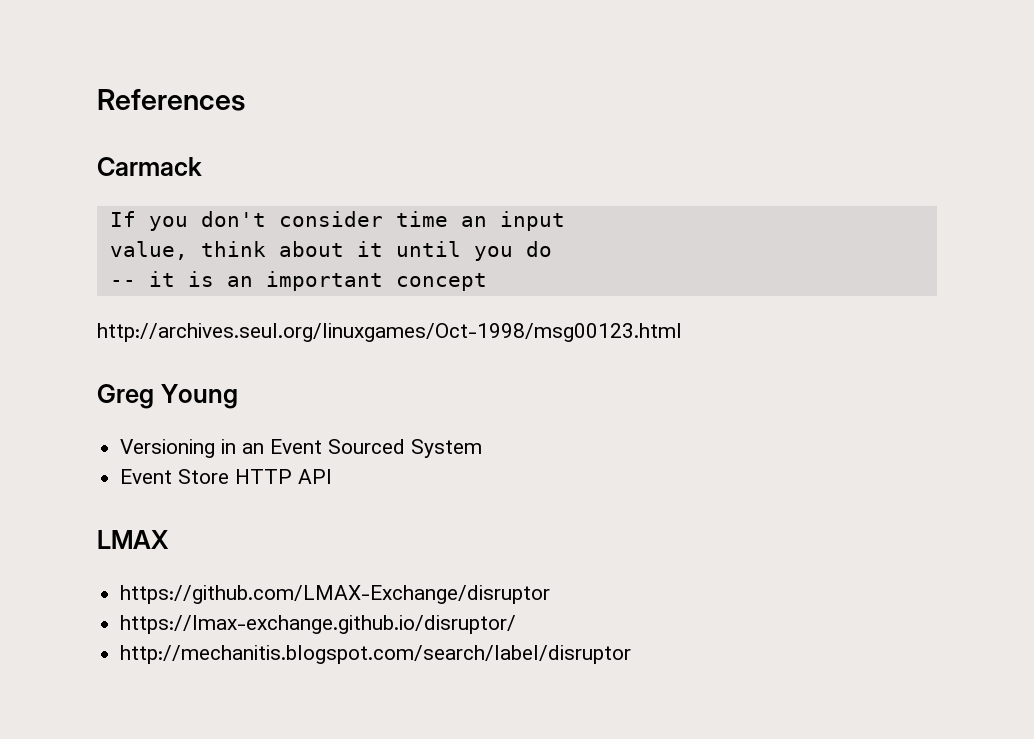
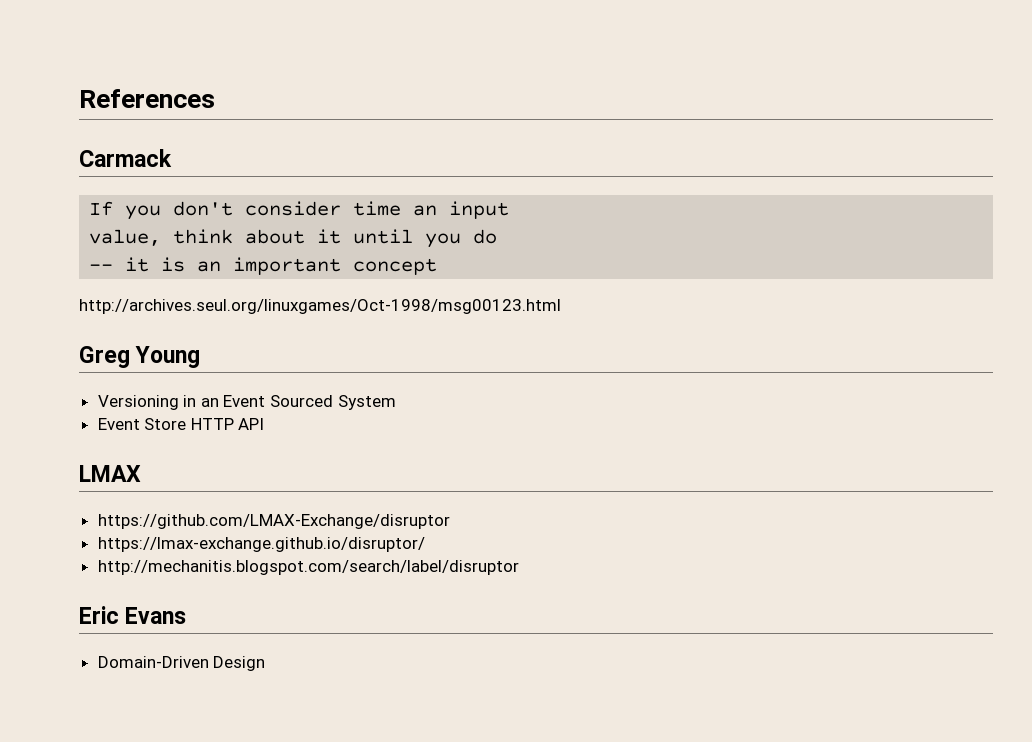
+ Eric Evans
+ Domain-Driven Design

